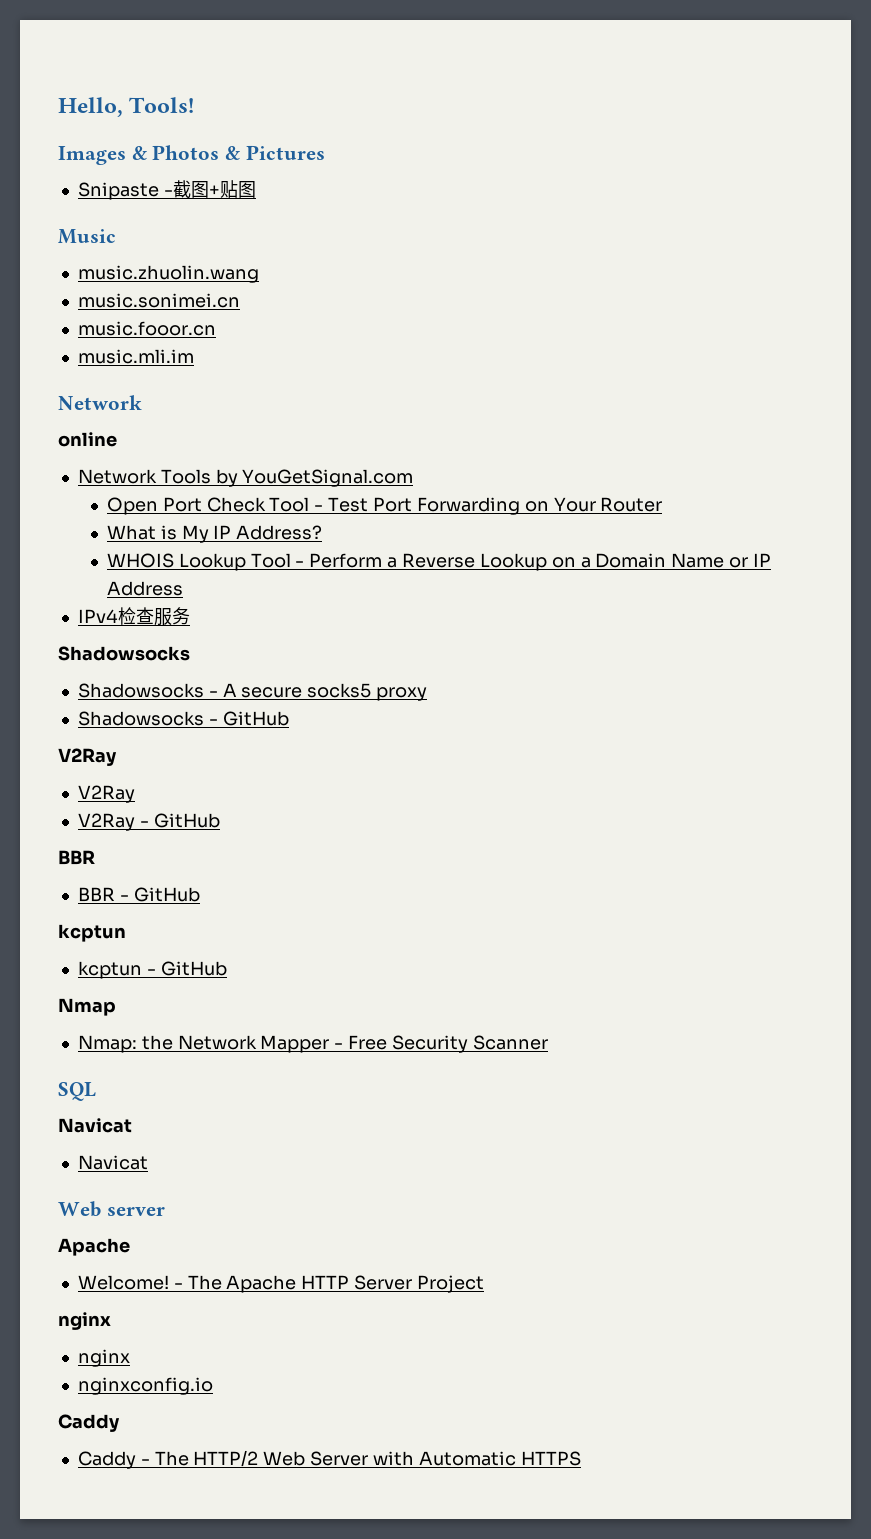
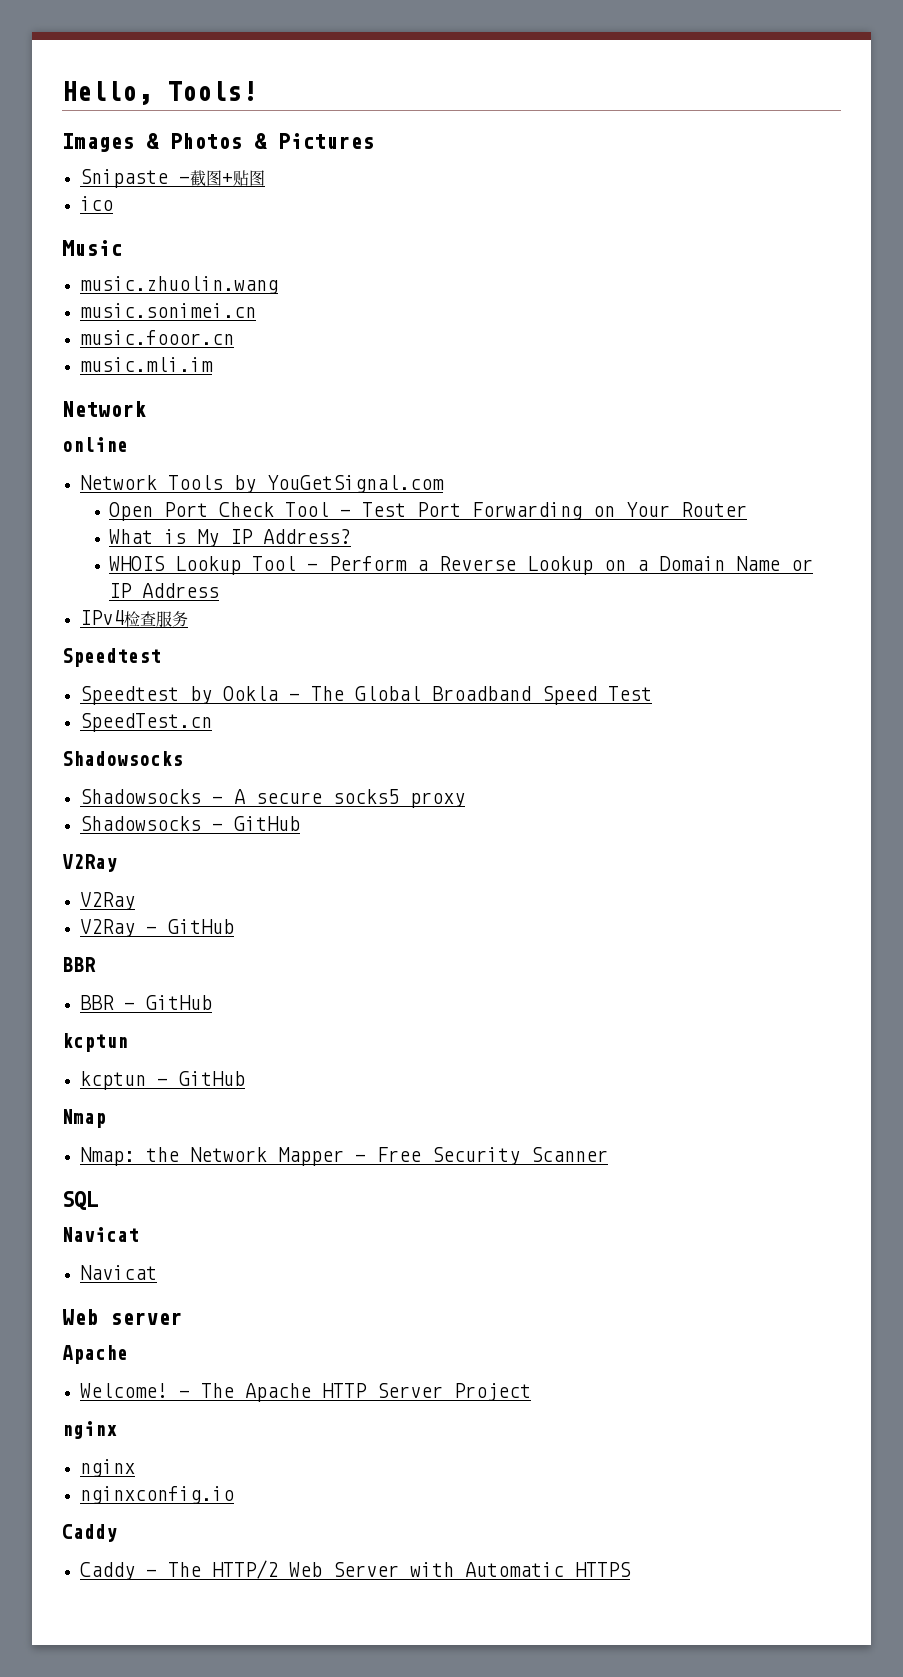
+ ico
  IPv4检查服务
+ Speedtest
+ Speedtest by Ookla - The Global Broadband Speed Test
+ SpeedTest.cn

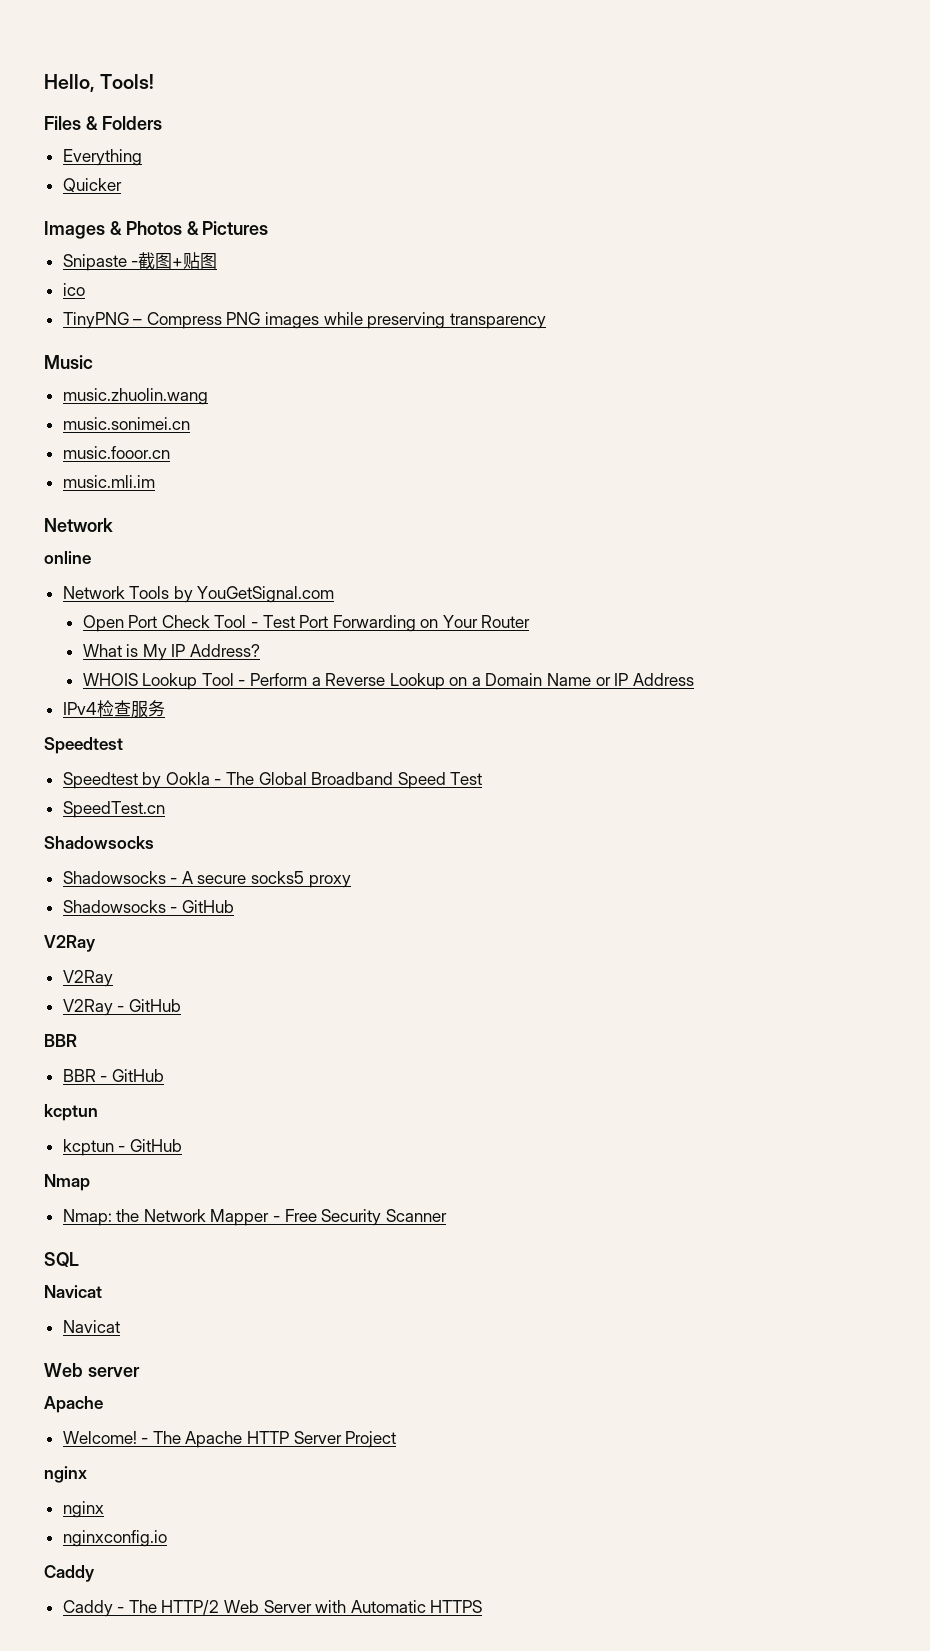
+ Files & Folders
+ Everything
+ Quicker
+ TinyPNG – Compress PNG images while preserving transparency

